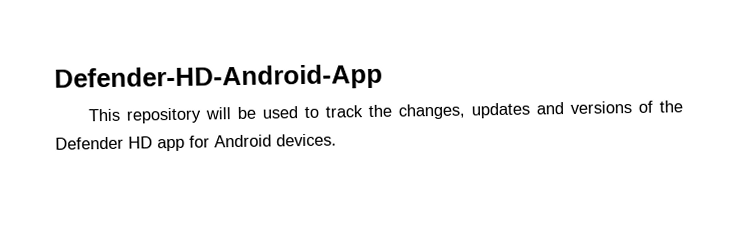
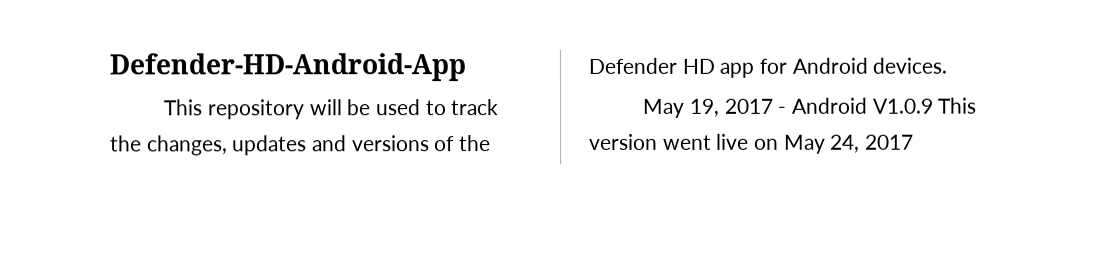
+ May 19, 2017 - Android V1.0.9 This version went live on May 24, 2017

